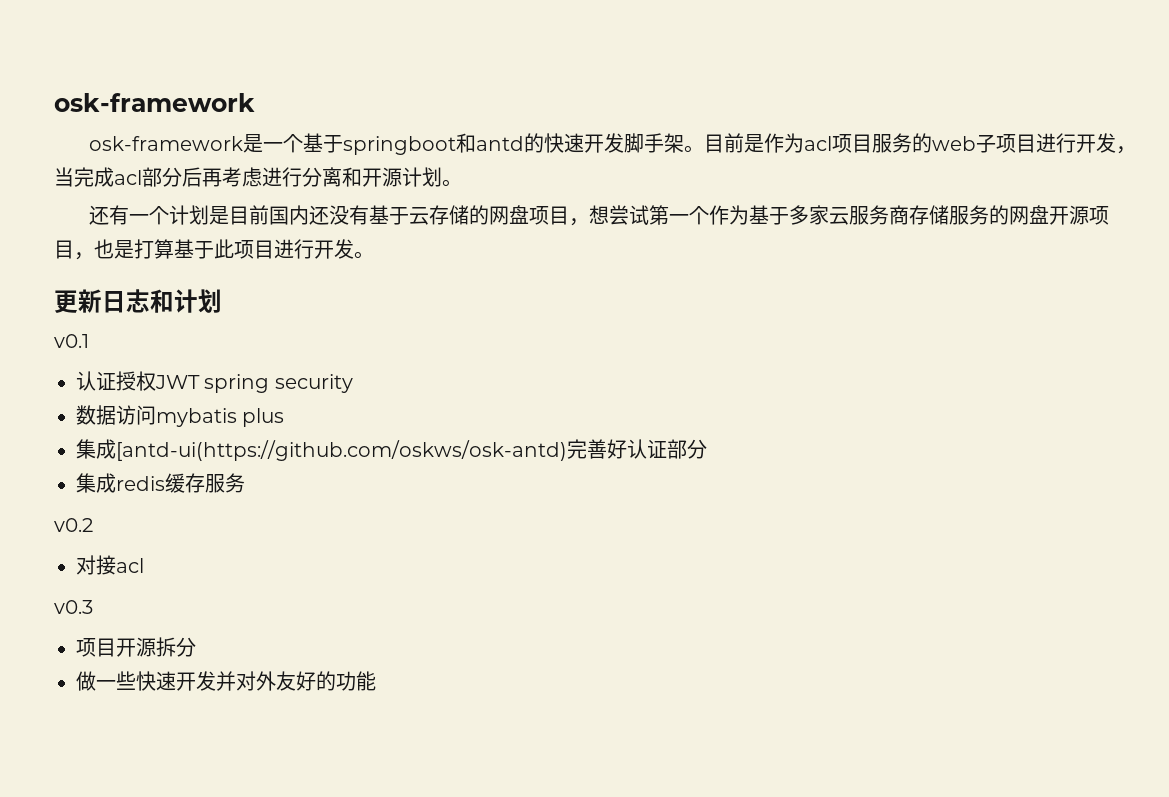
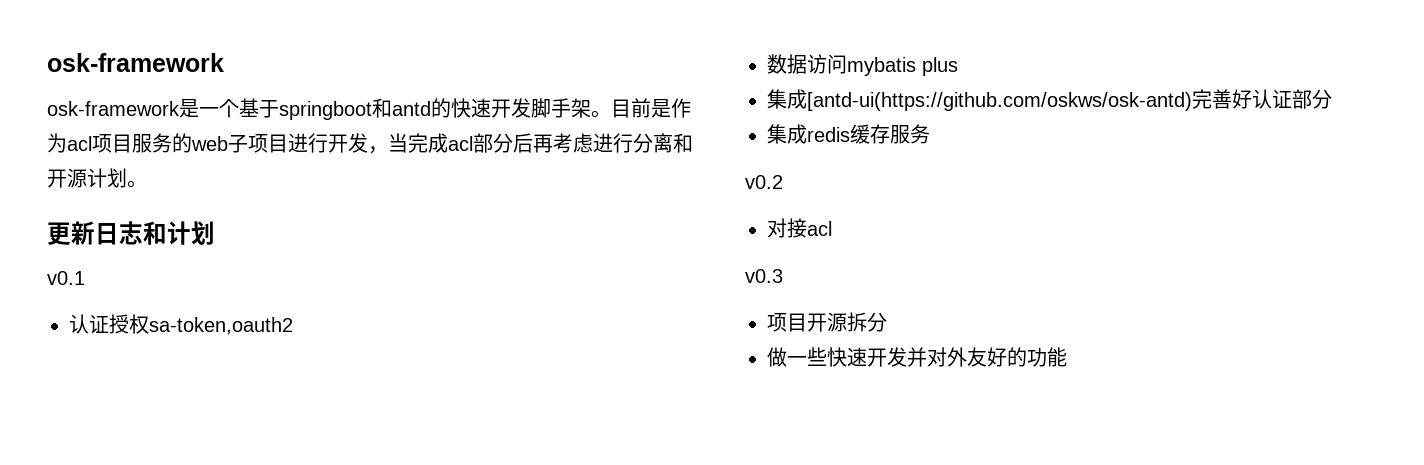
- 还有一个计划是目前国内还没有基于云存储的网盘项目，想尝试第一个作为基于多家云服务商存储服务的网盘开源项目，也是打算基于此项目进行开发。
- 认证授权JWT spring security
+ 认证授权sa-token,oauth2

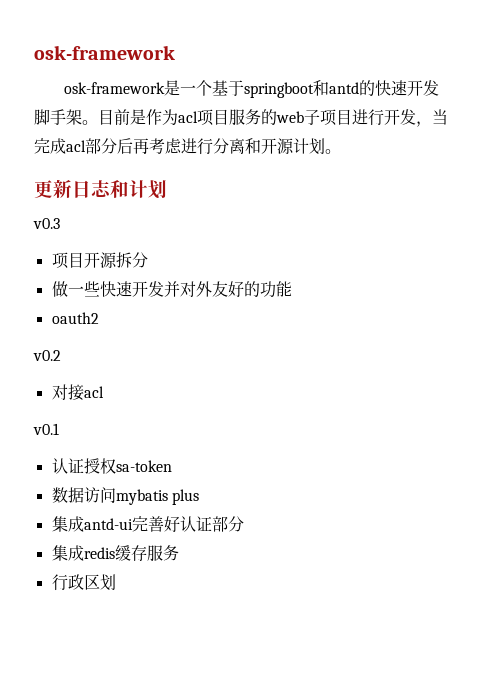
- v0.1
- 认证授权sa-token,oauth2
- 数据访问mybatis plus
- 集成[antd-ui(https://github.com/oskws/osk-antd)完善好认证部分
- 集成redis缓存服务
- v0.2
- 对接acl
+ oauth2
+ v0.2
+ 对接acl
+ v0.1
+ 认证授权sa-token
+ 数据访问mybatis plus
+ 集成antd-ui完善好认证部分
+ 集成redis缓存服务
+ 行政区划

